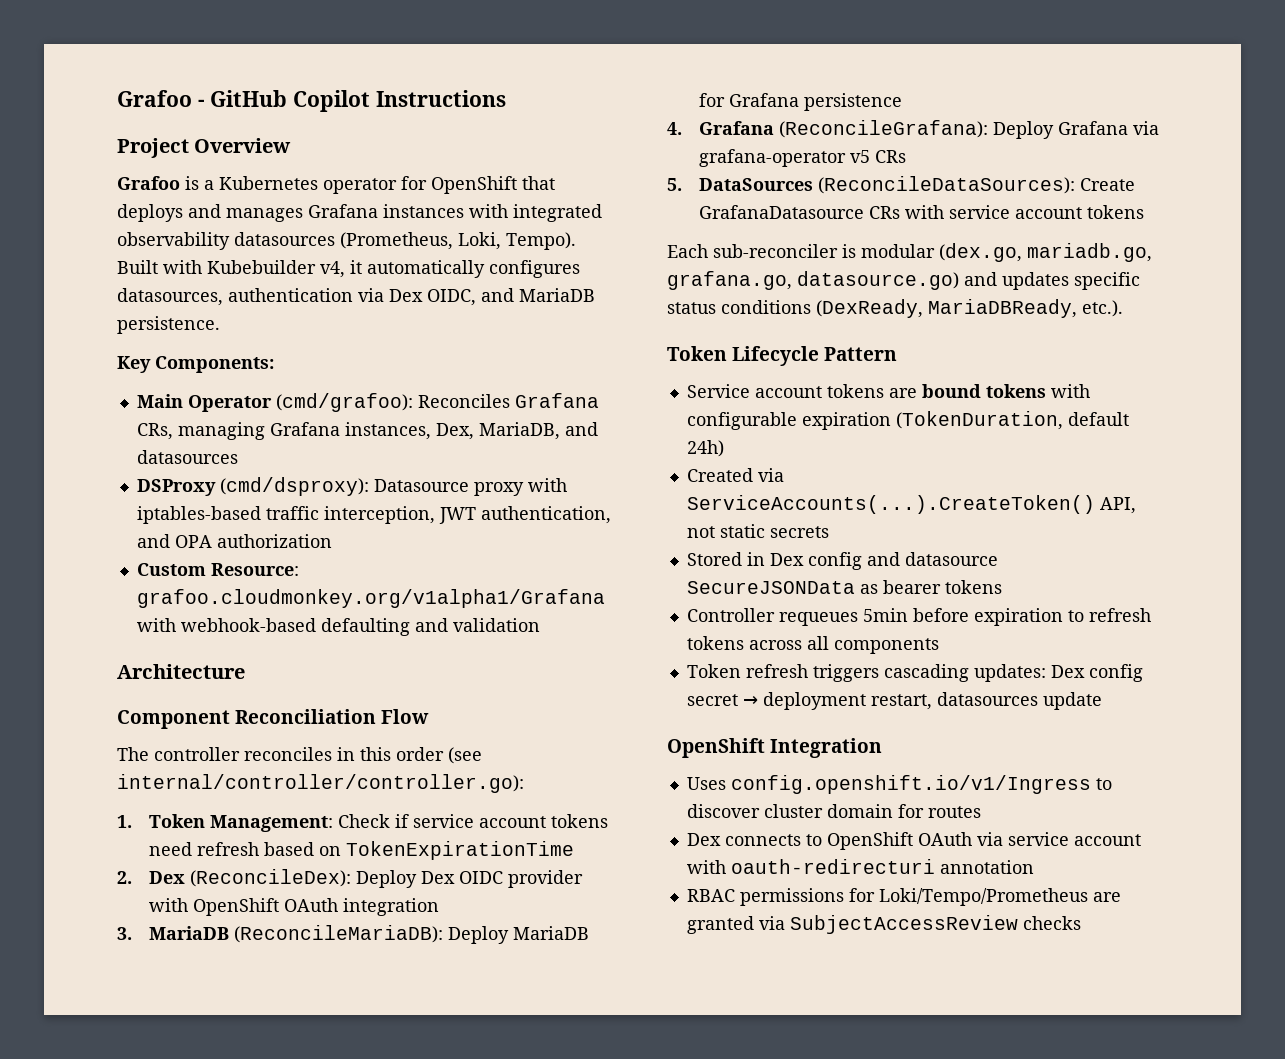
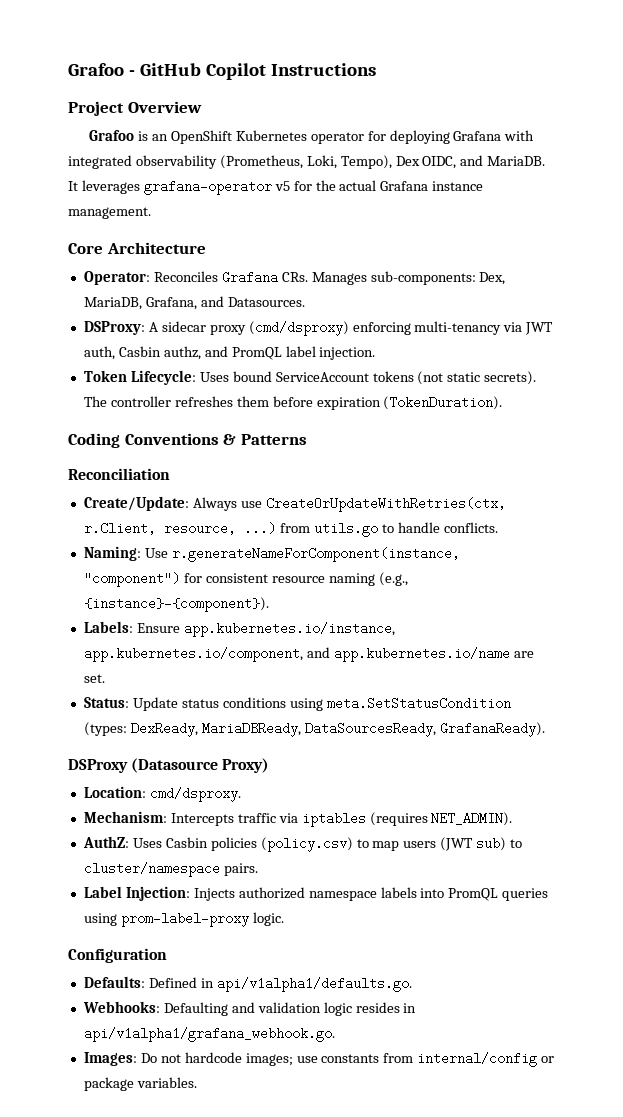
- Grafoo is a Kubernetes operator for OpenShift that deploys and manages Grafana instances with integrated observability datasources (Prometheus, Loki, Tempo). Built with Kubebuilder v4, it automatically configures datasources, authentication via Dex OIDC, and MariaDB persistence.
- Key Components:
- Main Operator (cmd/grafoo): Reconciles Grafana CRs, managing Grafana instances, Dex, MariaDB, and datasources
- DSProxy (cmd/dsproxy): Datasource proxy with iptables-based traffic interception, JWT authentication, and OPA authorization
- Custom Resource: grafoo.cloudmonkey.org/v1alpha1/Grafana with webhook-based defaulting and validation
- Architecture
- Component Reconciliation Flow
- The controller reconciles in this order (see internal/controller/controller.go):
- 1. Token Management: Check if service account tokens need refresh based on TokenExpirationTime
- 2. Dex (ReconcileDex): Deploy Dex OIDC provider with OpenShift OAuth integration
- 3. MariaDB (ReconcileMariaDB): Deploy MariaDB for Grafana persistence
- 4. Grafana (ReconcileGrafana): Deploy Grafana via grafana-operator v5 CRs
- 5. DataSources (ReconcileDataSources): Create GrafanaDatasource CRs with service account tokens
- Each sub-reconciler is modular (dex.go, mariadb.go, grafana.go, datasource.go) and updates specific status conditions (DexReady, MariaDBReady, etc.).
- Token Lifecycle Pattern
- Service account tokens are bound tokens with configurable expiration (TokenDuration, default 24h)
- Created via ServiceAccounts(...).CreateToken() API, not static secrets
- Stored in Dex config and datasource SecureJSONData as bearer tokens
- Controller requeues 5min before expiration to refresh tokens across all components
- Token refresh triggers cascading updates: Dex config secret → deployment restart, datasources update
- OpenShift Integration
- Uses config.openshift.io/v1/Ingress to discover cluster domain for routes
- Dex connects to OpenShift OAuth via service account with oauth-redirecturi annotation
- RBAC permissions for Loki/Tempo/Prometheus are granted via SubjectAccessReview checks
+ Grafoo is an OpenShift Kubernetes operator for deploying Grafana with integrated observability (Prometheus, Loki, Tempo), Dex OIDC, and MariaDB. It leverages grafana-operator v5 for the actual Grafana instance management.
+ Core Architecture
+ Operator: Reconciles Grafana CRs. Manages sub-components: Dex, MariaDB, Grafana, and Datasources.
+ DSProxy: A sidecar proxy (cmd/dsproxy) enforcing multi-tenancy via JWT auth, Casbin authz, and PromQL label injection.
+ Token Lifecycle: Uses bound ServiceAccount tokens (not static secrets). The controller refreshes them before expiration (TokenDuration).
+ Coding Conventions & Patterns
+ Reconciliation
+ Create/Update: Always use CreateOrUpdateWithRetries(ctx, r.Client, resource, ...) from utils.go to handle conflicts.
+ Naming: Use r.generateNameForComponent(instance, "component") for consistent resource naming (e.g., {instance}-{component}).
+ Labels: Ensure app.kubernetes.io/instance, app.kubernetes.io/component, and app.kubernetes.io/name are set.
+ Status: Update status conditions using meta.SetStatusCondition (types: DexReady, MariaDBReady, DataSourcesReady, GrafanaReady).
+ DSProxy (Datasource Proxy)
+ Location: cmd/dsproxy.
+ Mechanism: Intercepts traffic via iptables (requires NET_ADMIN).
+ AuthZ: Uses Casbin policies (policy.csv) to map users (JWT sub) to cluster/namespace pairs.
+ Label Injection: Injects authorized namespace labels into PromQL queries using prom-label-proxy logic.
+ Configuration
+ Defaults: Defined in api/v1alpha1/defaults.go.
+ Webhooks: Defaulting and validation logic resides in api/v1alpha1/grafana_webhook.go.
+ Images: Do not hardcode images; use constants from internal/config or package variables.

